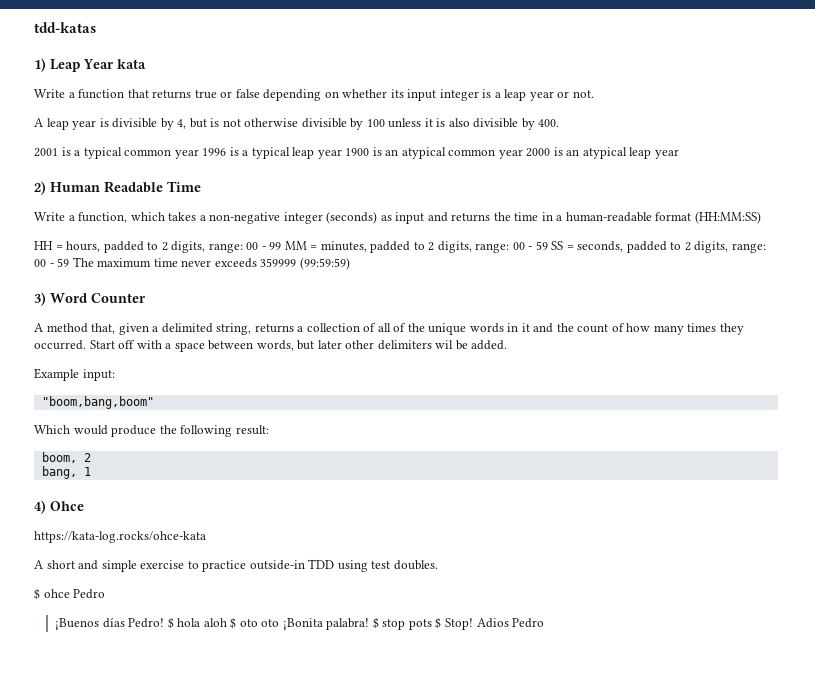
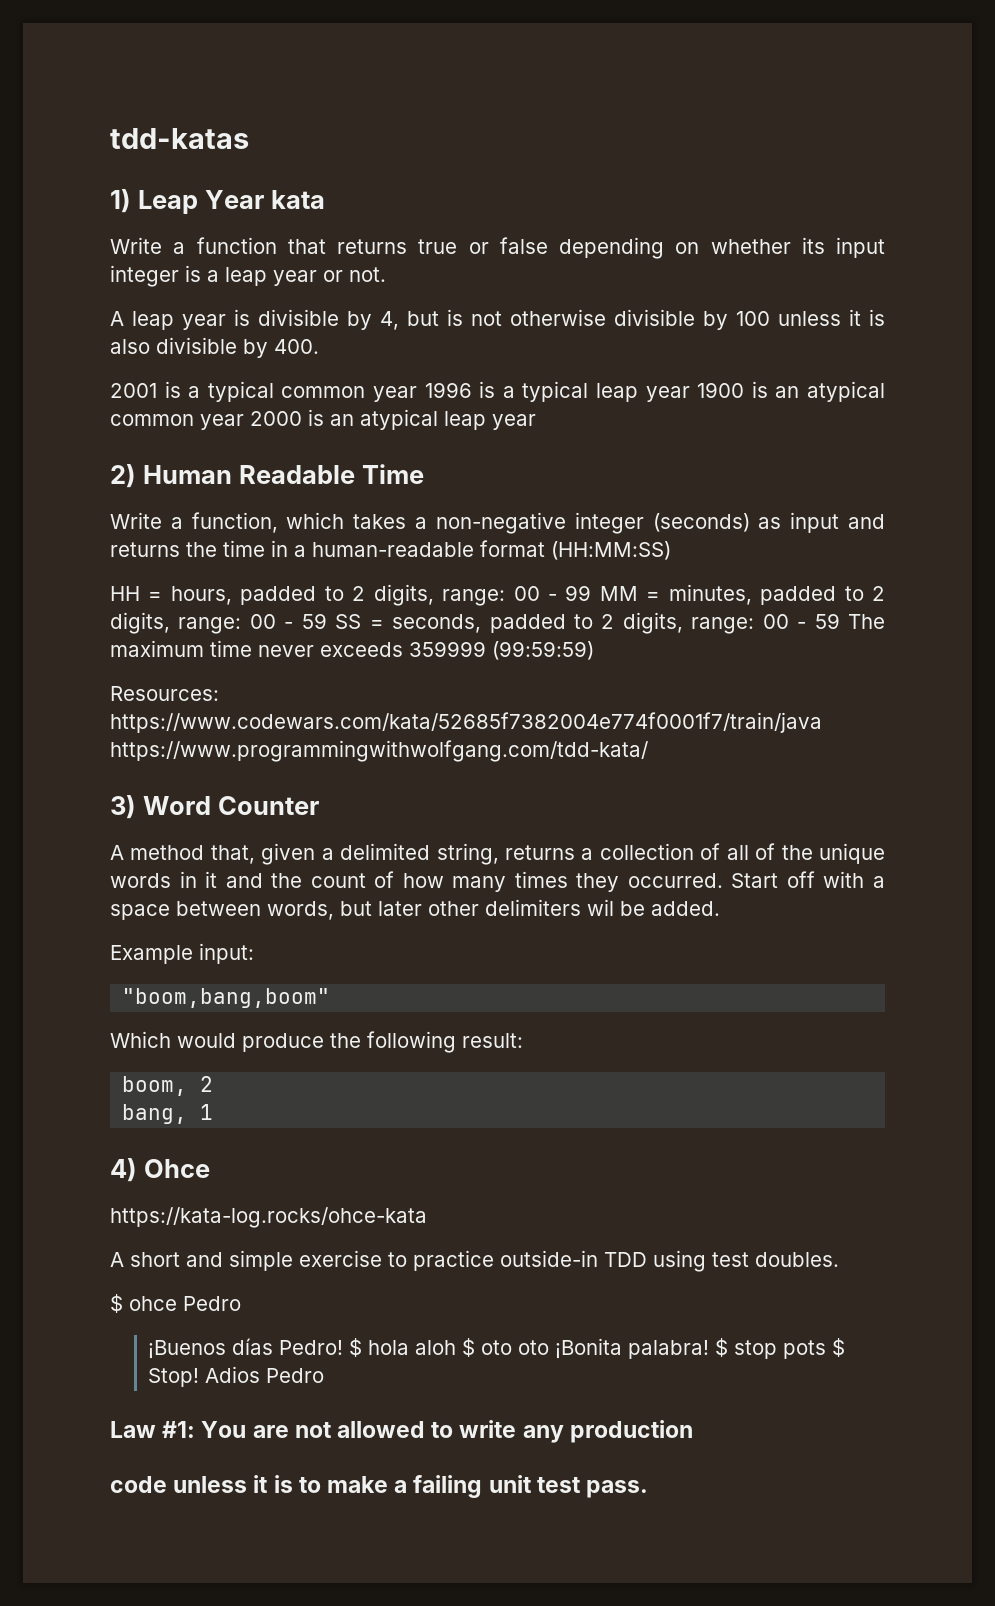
+ Resources: https://www.codewars.com/kata/52685f7382004e774f0001f7/train/java https://www.programmingwithwolfgang.com/tdd-kata/
+ Law #1: You are not allowed to write any production
+ code unless it is to make a failing unit test pass.

